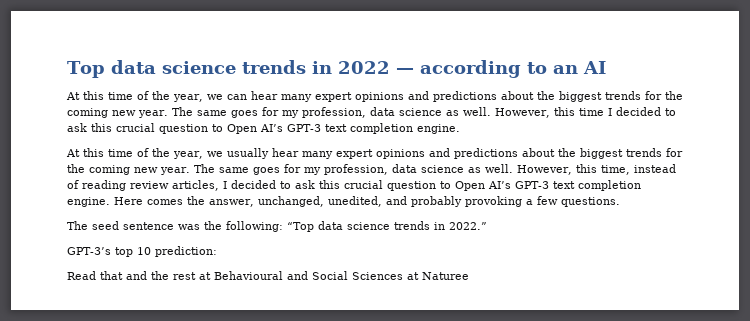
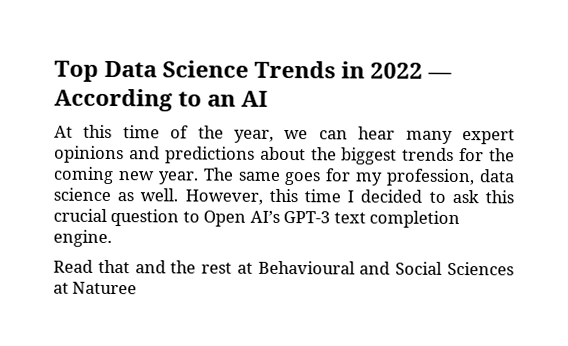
- Top data science trends in 2022 — according to an AI
+ Top Data Science Trends in 2022 — According to an AI
- At this time of the year, we usually hear many expert opinions and predictions about the biggest trends for the coming new year. The same goes for my profession, data science as well. However, this time, instead of reading review articles, I decided to ask this crucial question to Open AI’s GPT-3 text completion engine. Here comes the answer, unchanged, unedited, and probably provoking a few questions.
- The seed sentence was the following: “Top data science trends in 2022.”
- GPT-3’s top 10 prediction:

